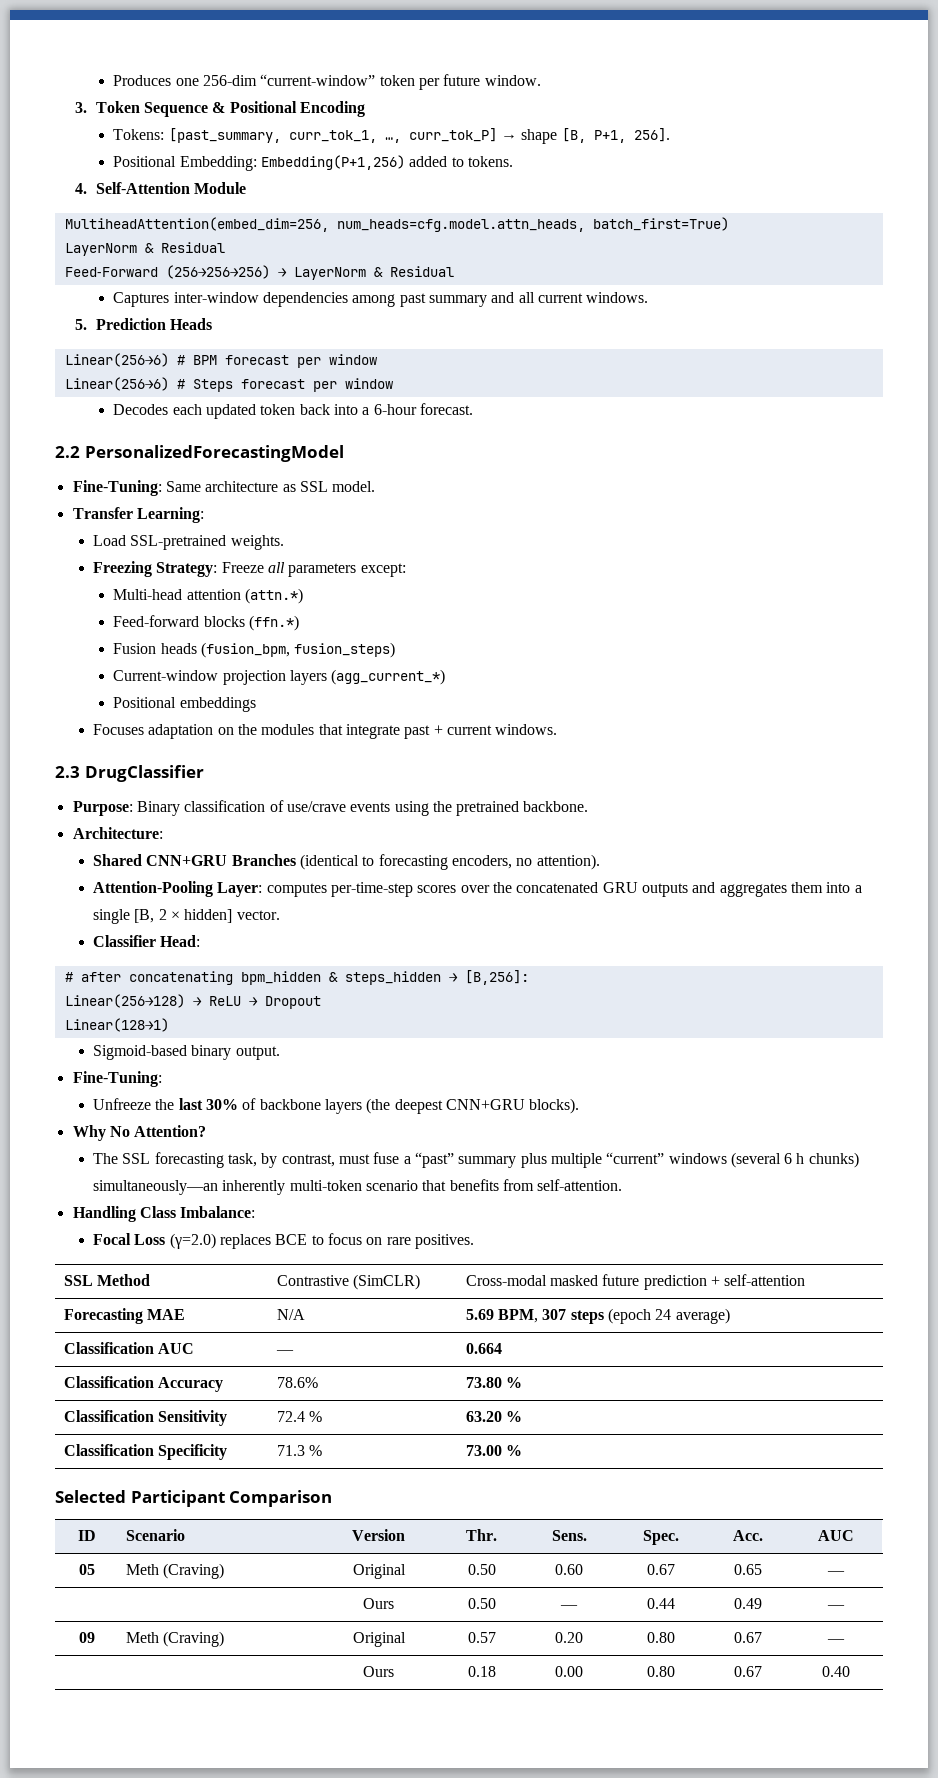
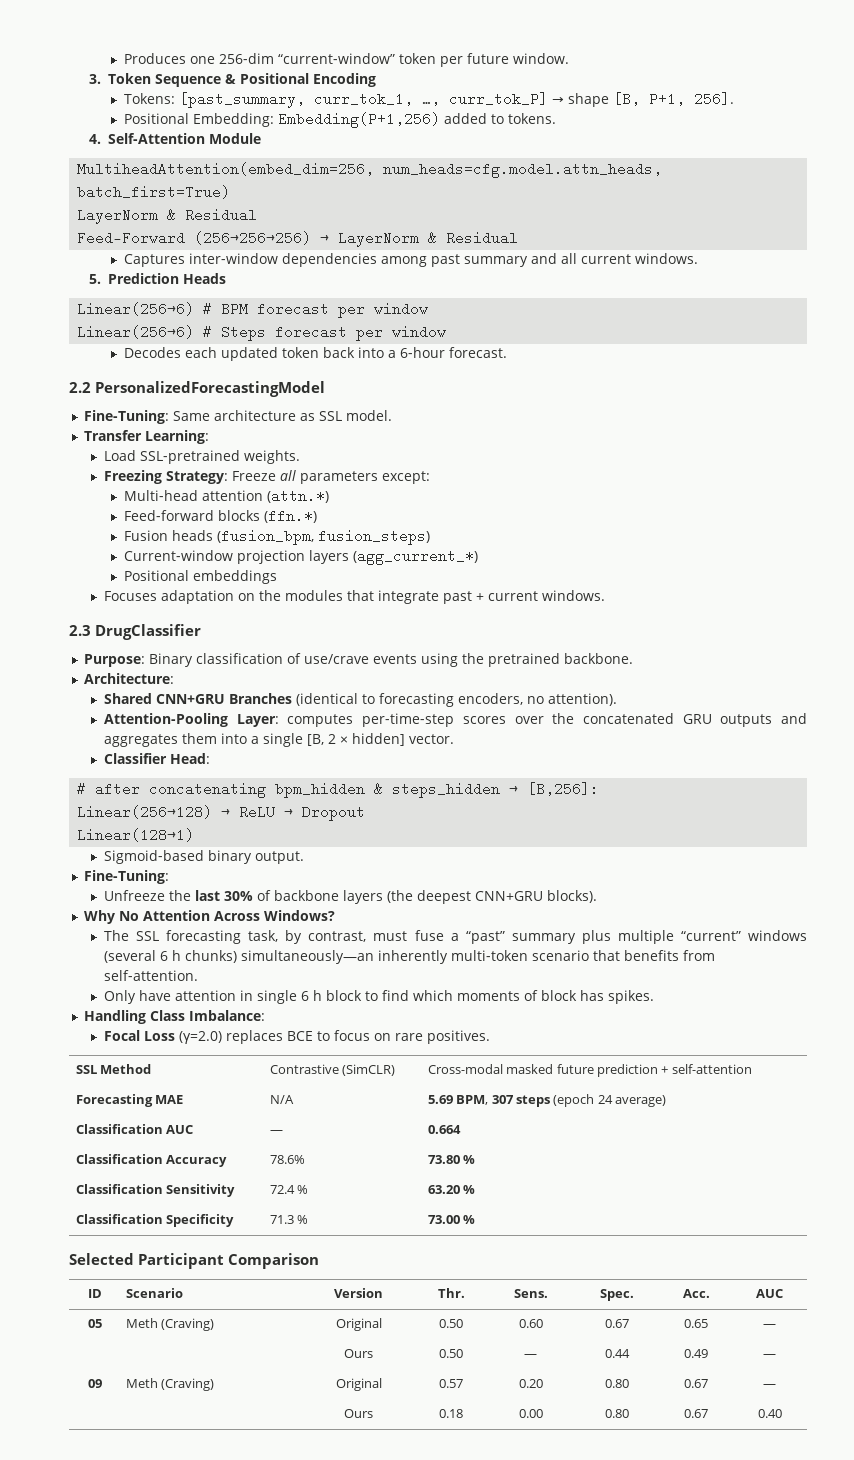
- Why No Attention?
+ Why No Attention Across Windows?
+ Only have attention in single 6 h block to find which moments of block has spikes.

